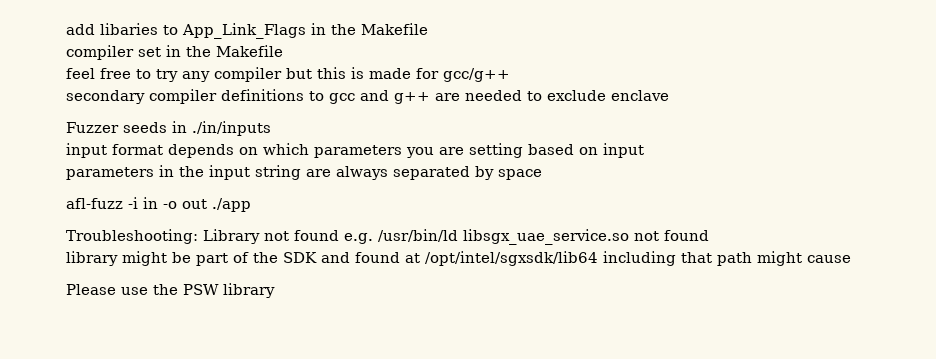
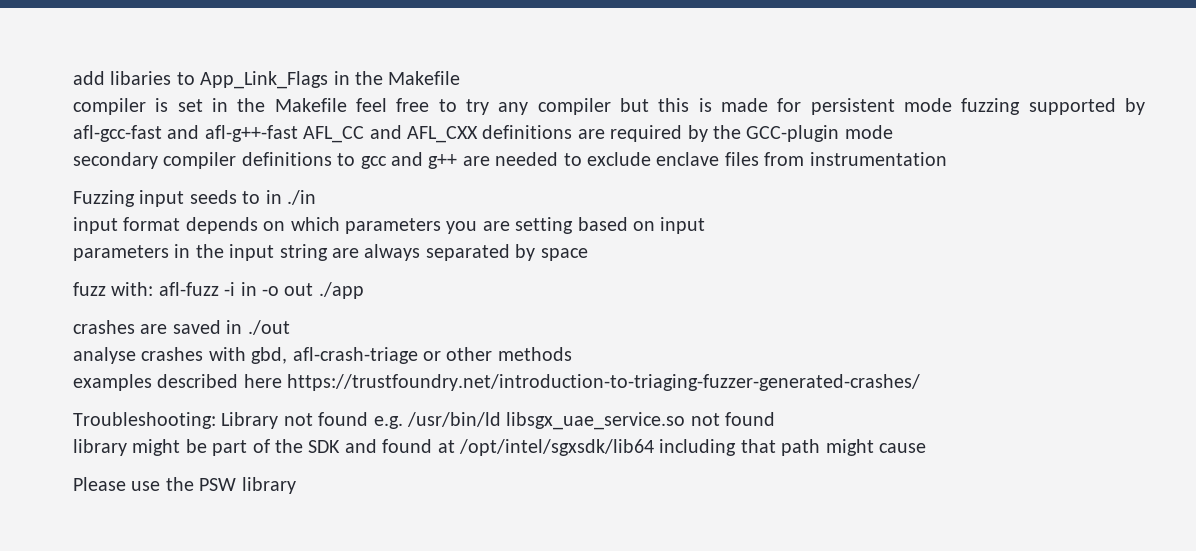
- compiler set in the Makefile
- feel free to try any compiler but this is made for gcc/g++
+ compiler is set in the Makefile feel free to try any compiler but this is made for persistent mode fuzzing supported by afl-gcc-fast and afl-g++-fast AFL_CC and AFL_CXX definitions are required by the GCC-plugin mode
- secondary compiler definitions to gcc and g++ are needed to exclude enclave
- Fuzzer seeds in ./in/inputs
+ secondary compiler definitions to gcc and g++ are needed to exclude enclave files from instrumentation
+ Fuzzing input seeds to in ./in
- afl-fuzz -i in -o out ./app
+ fuzz with: afl-fuzz -i in -o out ./app
+ crashes are saved in ./out
+ analyse crashes with gbd, afl-crash-triage or other methods
+ examples described here https://trustfoundry.net/introduction-to-triaging-fuzzer-generated-crashes/

